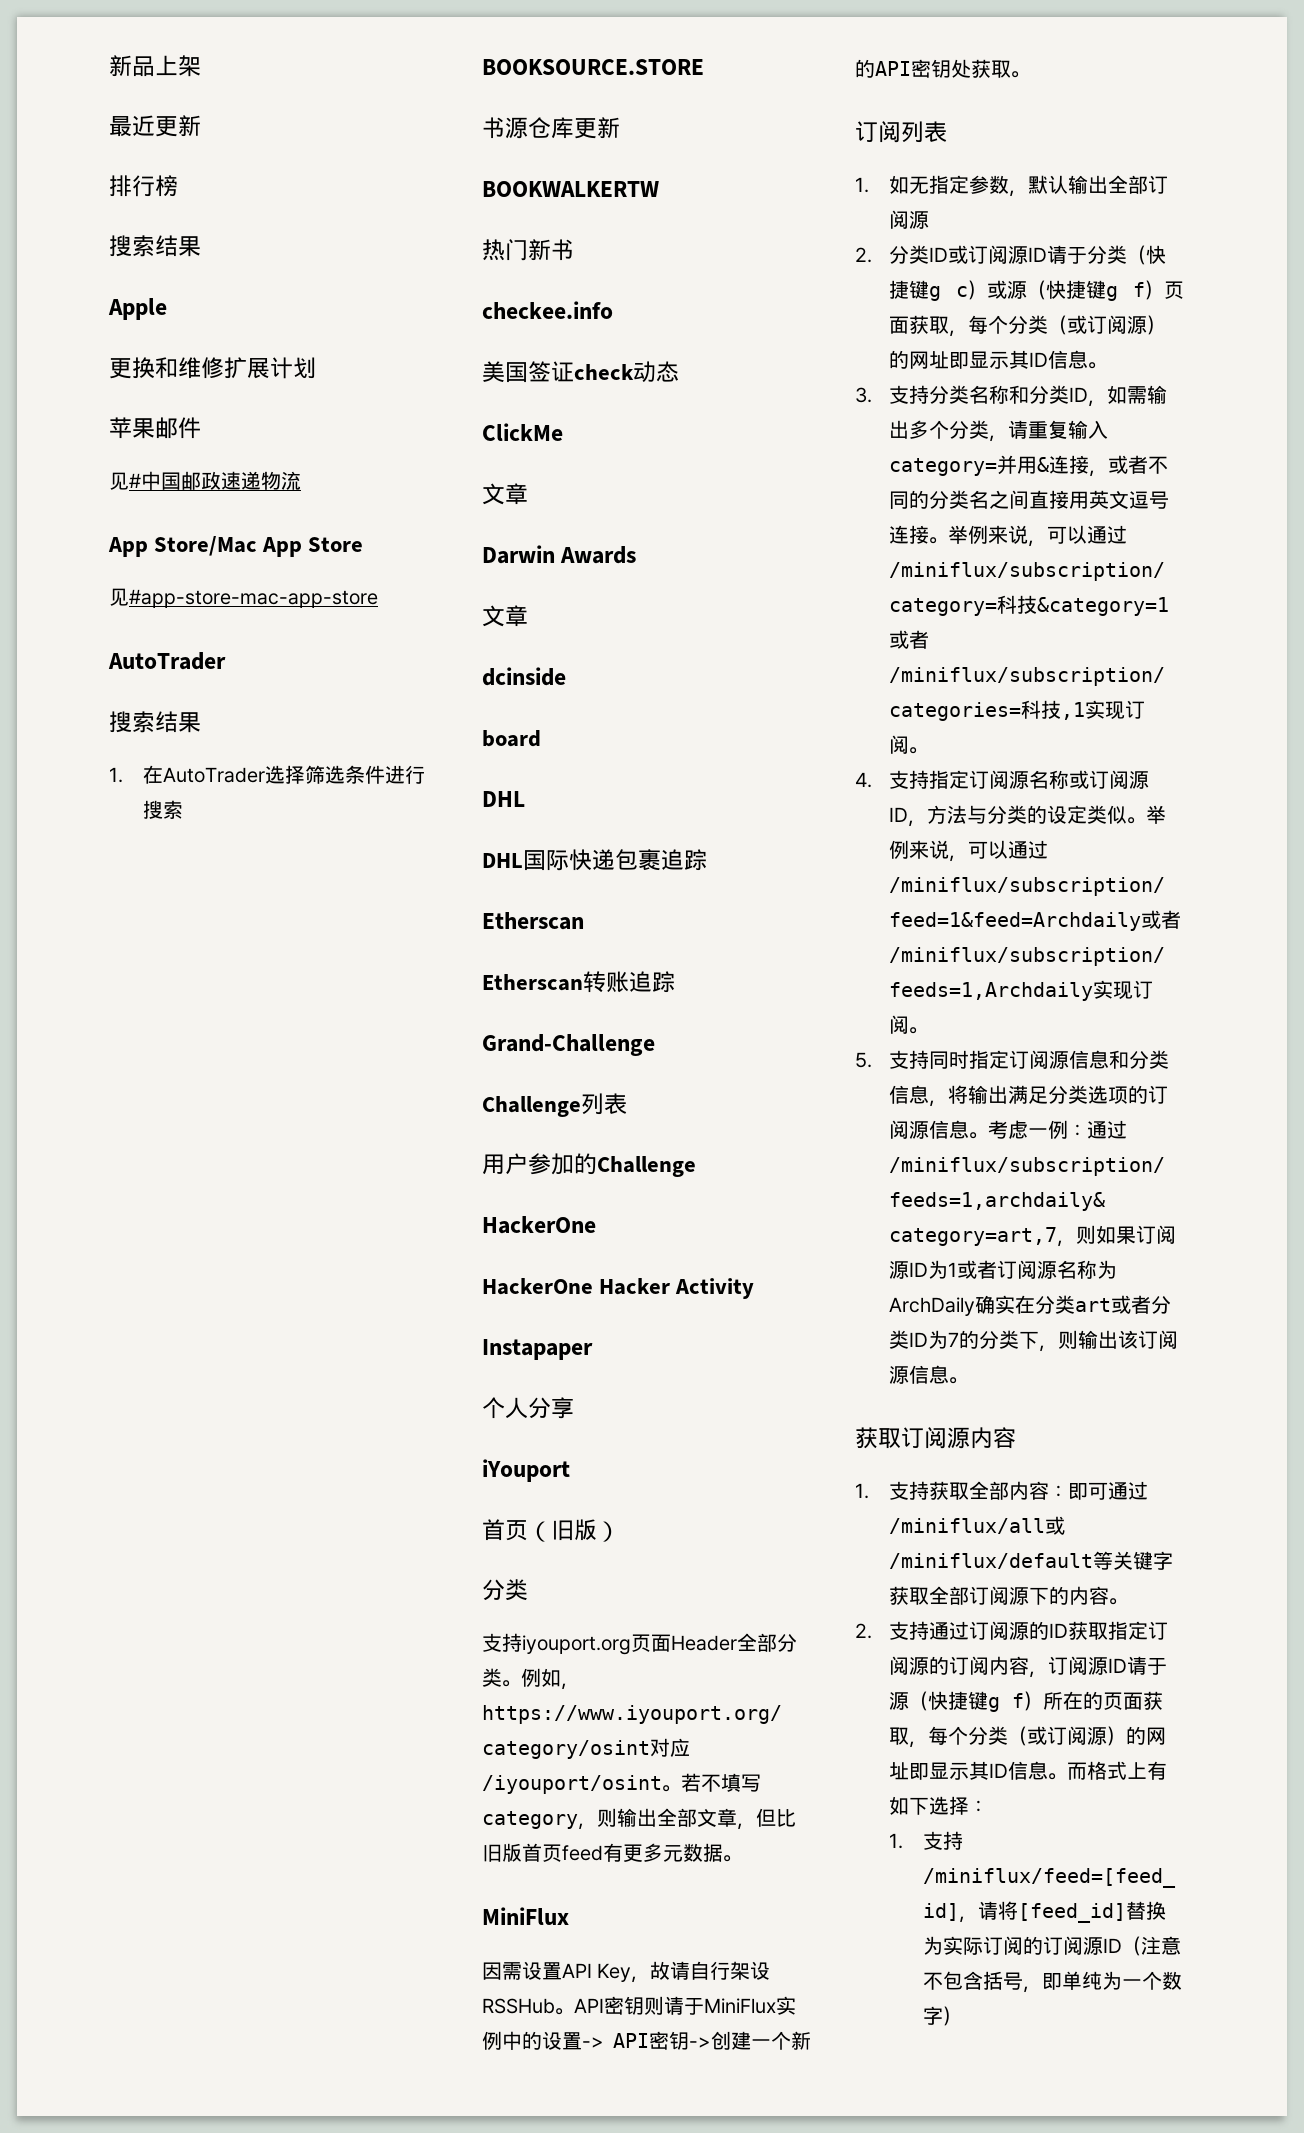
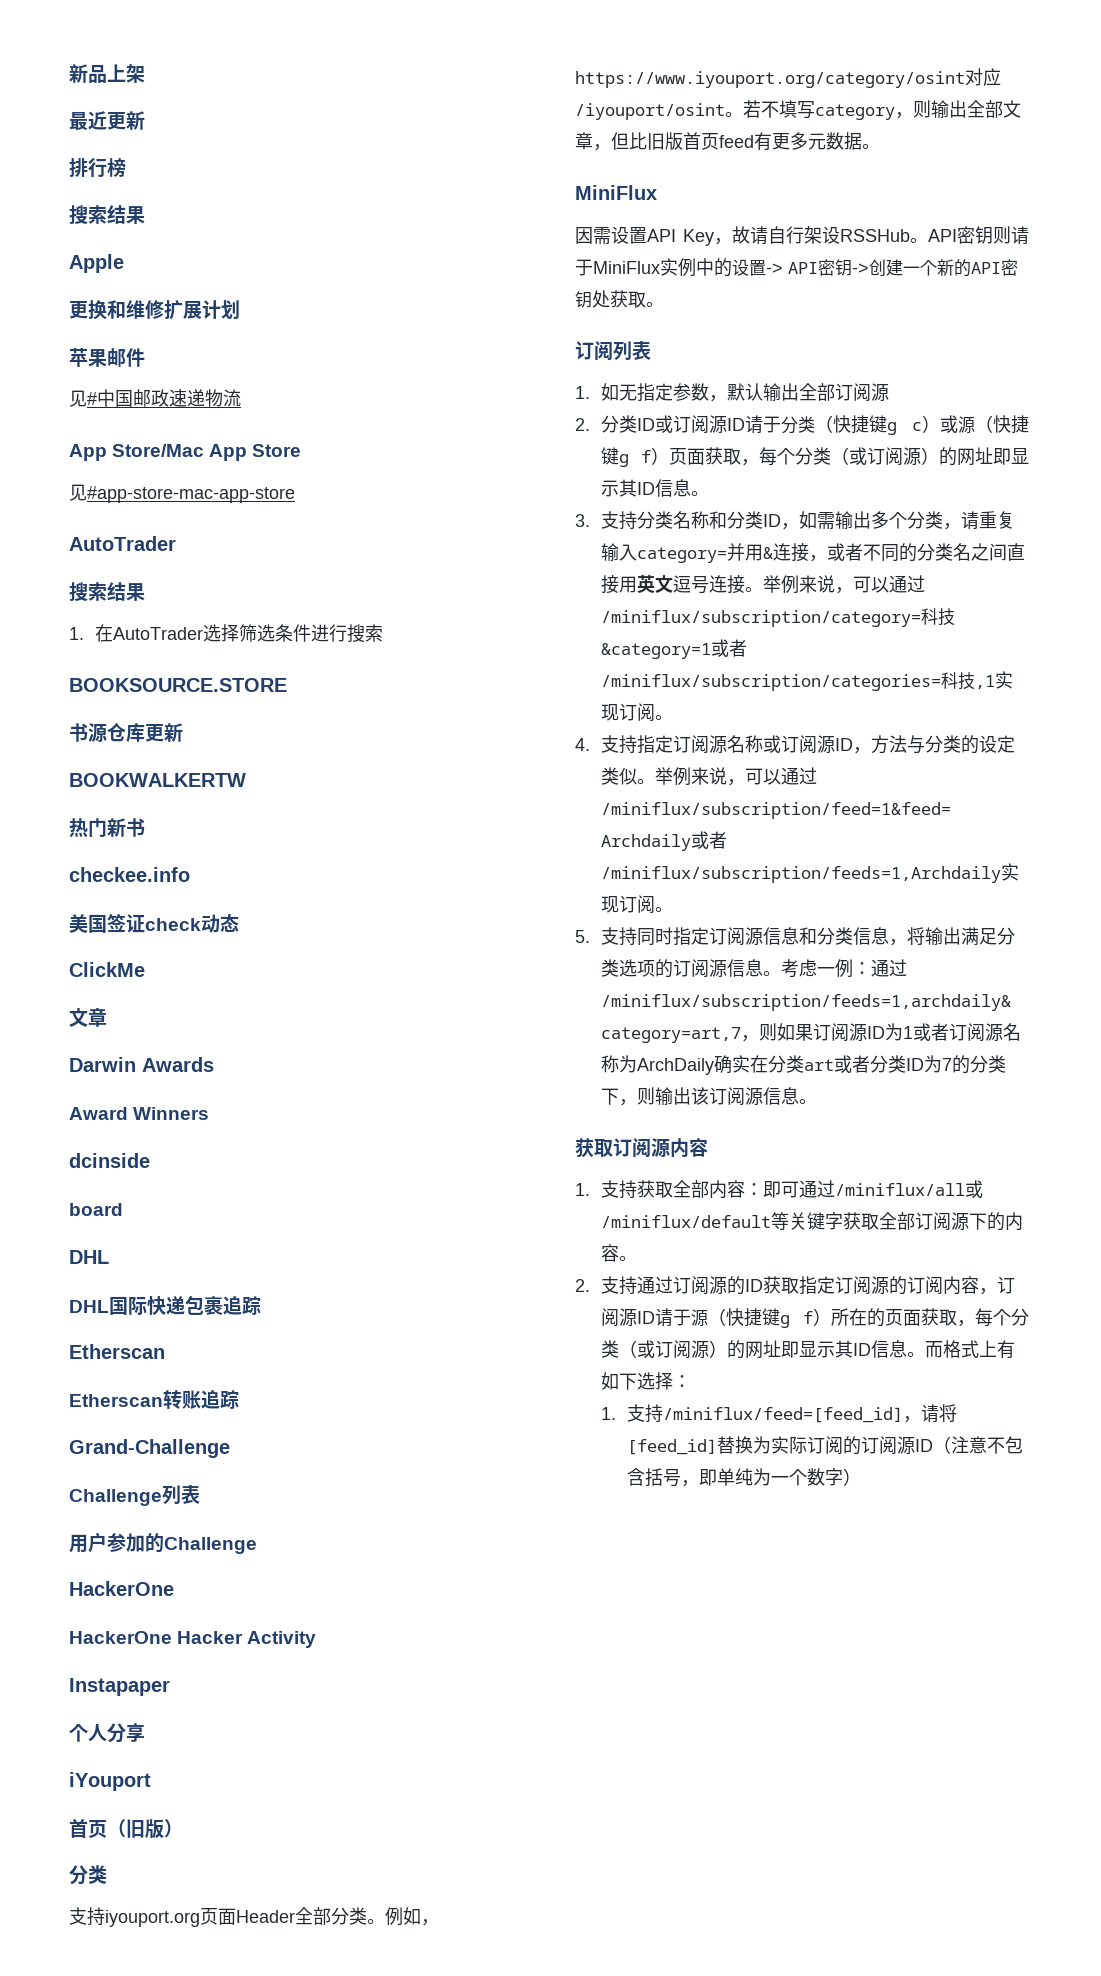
  Darwin Awards
- 文章
+ Award Winners

